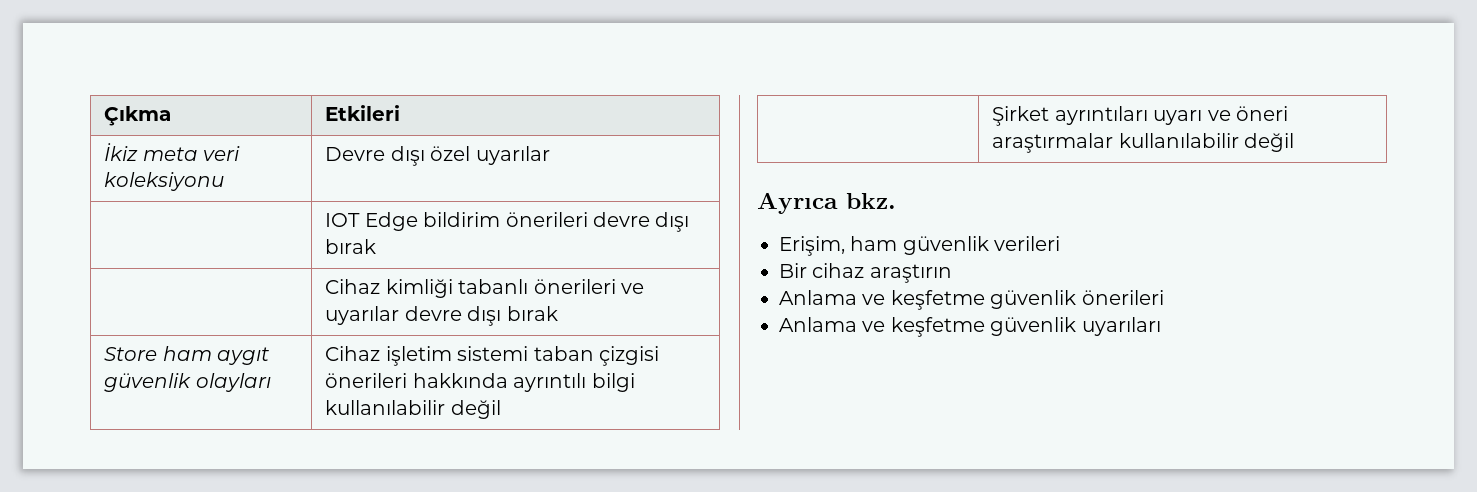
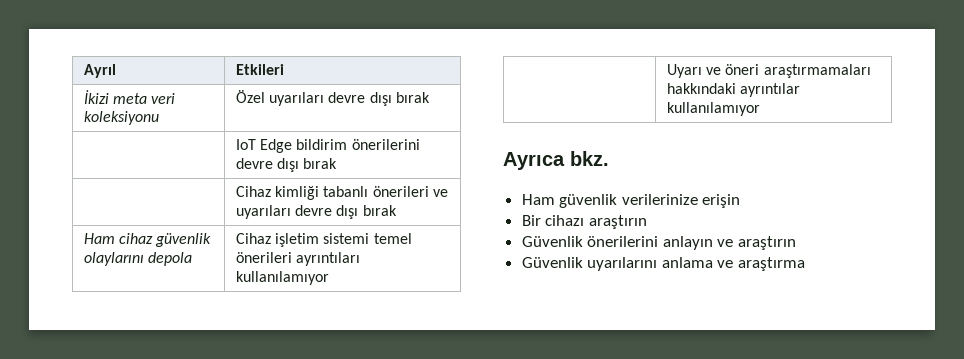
- Çıkma | Etkileri
+ Ayrıl | Etkileri
- İkiz meta veri koleksiyonu | Devre dışı özel uyarılar
- | IOT Edge bildirim önerileri devre dışı bırak
+ İkizi meta veri koleksiyonu | Özel uyarıları devre dışı bırak
+ | IoT Edge bildirim önerilerini devre dışı bırak
- | Cihaz kimliği tabanlı önerileri ve uyarılar devre dışı bırak
- Store ham aygıt güvenlik olayları | Cihaz işletim sistemi taban çizgisi önerileri hakkında ayrıntılı bilgi kullanılabilir değil
- | Şirket ayrıntıları uyarı ve öneri araştırmalar kullanılabilir değil
+ | Cihaz kimliği tabanlı önerileri ve uyarıları devre dışı bırak
+ Ham cihaz güvenlik olaylarını depola | Cihaz işletim sistemi temel önerileri ayrıntıları kullanılamıyor
+ | Uyarı ve öneri araştırmamaları hakkındaki ayrıntılar kullanılamıyor
  Ayrıca bkz.
- Erişim, ham güvenlik verileri
+ Ham güvenlik verilerinize erişin
- Bir cihaz araştırın
- Anlama ve keşfetme güvenlik önerileri
- Anlama ve keşfetme güvenlik uyarıları
+ Bir cihazı araştırın
+ Güvenlik önerilerini anlayın ve araştırın
+ Güvenlik uyarılarını anlama ve araştırma

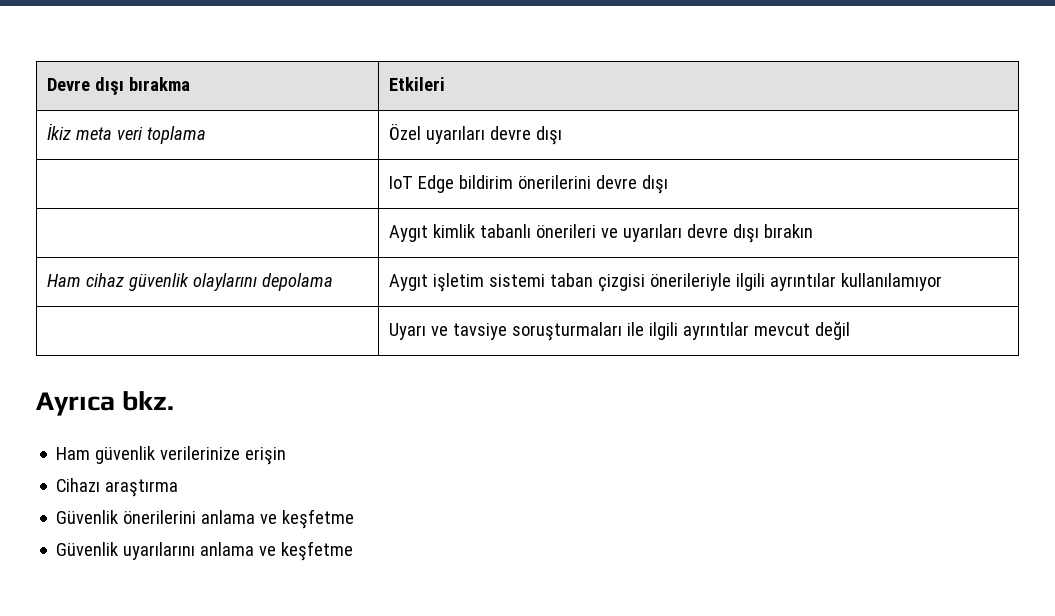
- Ayrıl | Etkileri
+ Devre dışı bırakma | Etkileri
- İkizi meta veri koleksiyonu | Özel uyarıları devre dışı bırak
+ İkiz meta veri toplama | Özel uyarıları devre dışı
- | IoT Edge bildirim önerilerini devre dışı bırak
- | Cihaz kimliği tabanlı önerileri ve uyarıları devre dışı bırak
+ | IoT Edge bildirim önerilerini devre dışı
+ | Aygıt kimlik tabanlı önerileri ve uyarıları devre dışı bırakın
- Ham cihaz güvenlik olaylarını depola | Cihaz işletim sistemi temel önerileri ayrıntıları kullanılamıyor
- | Uyarı ve öneri araştırmamaları hakkındaki ayrıntılar kullanılamıyor
+ Ham cihaz güvenlik olaylarını depolama | Aygıt işletim sistemi taban çizgisi önerileriyle ilgili ayrıntılar kullanılamıyor
+ | Uyarı ve tavsiye soruşturmaları ile ilgili ayrıntılar mevcut değil
- Bir cihazı araştırın
+ Cihazı araştırma
- Güvenlik önerilerini anlayın ve araştırın
+ Güvenlik önerilerini anlama ve keşfetme
- Güvenlik uyarılarını anlama ve araştırma
+ Güvenlik uyarılarını anlama ve keşfetme

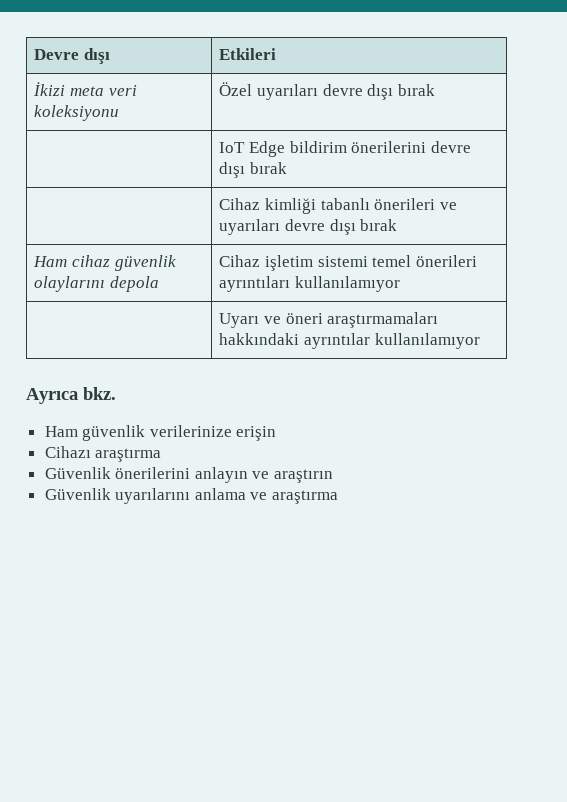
- Devre dışı bırakma | Etkileri
+ Devre dışı | Etkileri
- İkiz meta veri toplama | Özel uyarıları devre dışı
+ İkizi meta veri koleksiyonu | Özel uyarıları devre dışı bırak
- | IoT Edge bildirim önerilerini devre dışı
- | Aygıt kimlik tabanlı önerileri ve uyarıları devre dışı bırakın
+ | IoT Edge bildirim önerilerini devre dışı bırak
+ | Cihaz kimliği tabanlı önerileri ve uyarıları devre dışı bırak
- Ham cihaz güvenlik olaylarını depolama | Aygıt işletim sistemi taban çizgisi önerileriyle ilgili ayrıntılar kullanılamıyor
- | Uyarı ve tavsiye soruşturmaları ile ilgili ayrıntılar mevcut değil
+ Ham cihaz güvenlik olaylarını depola | Cihaz işletim sistemi temel önerileri ayrıntıları kullanılamıyor
+ | Uyarı ve öneri araştırmamaları hakkındaki ayrıntılar kullanılamıyor
- Güvenlik önerilerini anlama ve keşfetme
+ Güvenlik önerilerini anlayın ve araştırın
- Güvenlik uyarılarını anlama ve keşfetme
+ Güvenlik uyarılarını anlama ve araştırma

